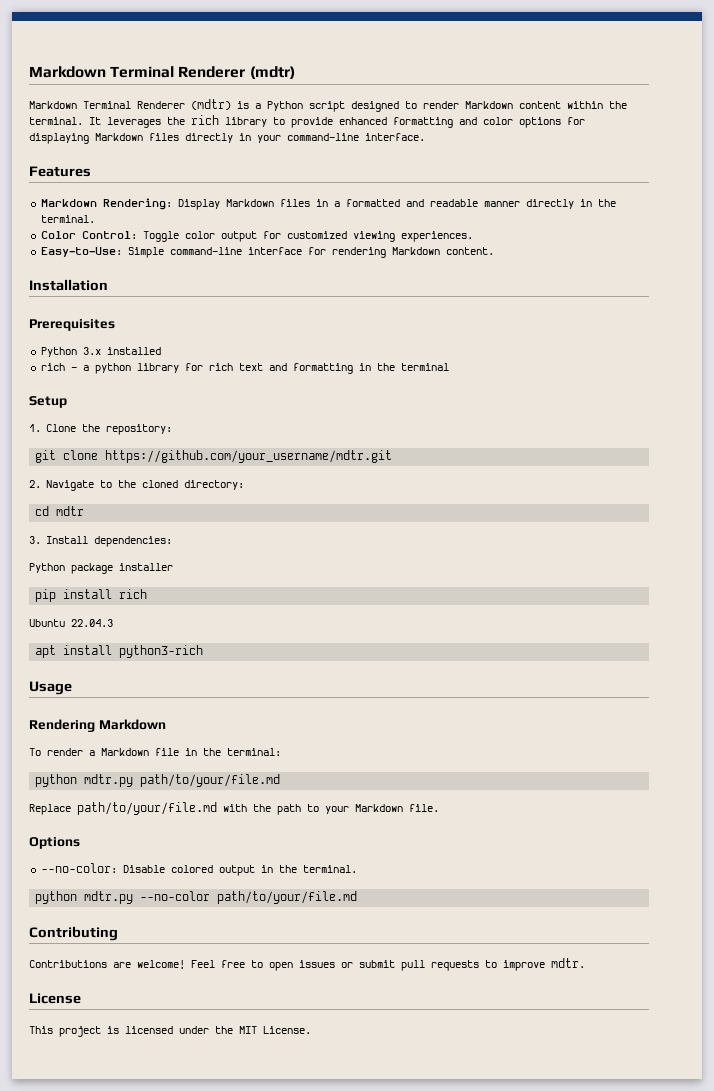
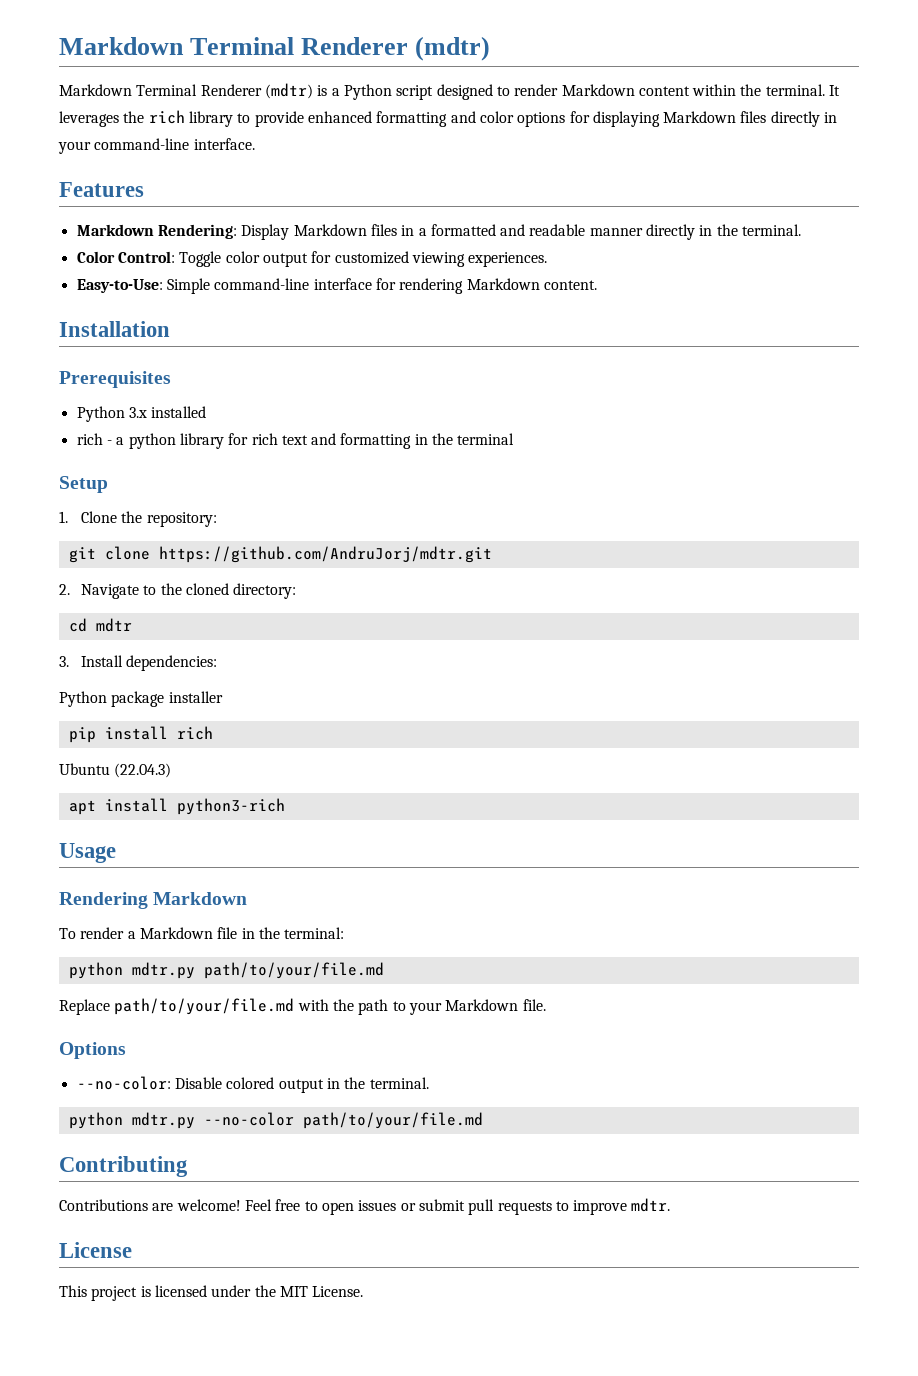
- git clone https://github.com/your_username/mdtr.git
+ git clone https://github.com/AndruJorj/mdtr.git
- Ubuntu 22.04.3
+ Ubuntu (22.04.3)

